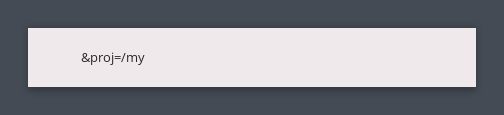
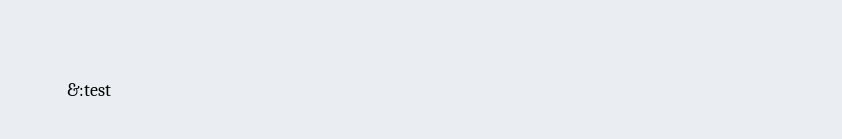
- &proj=/my
+ &:test

